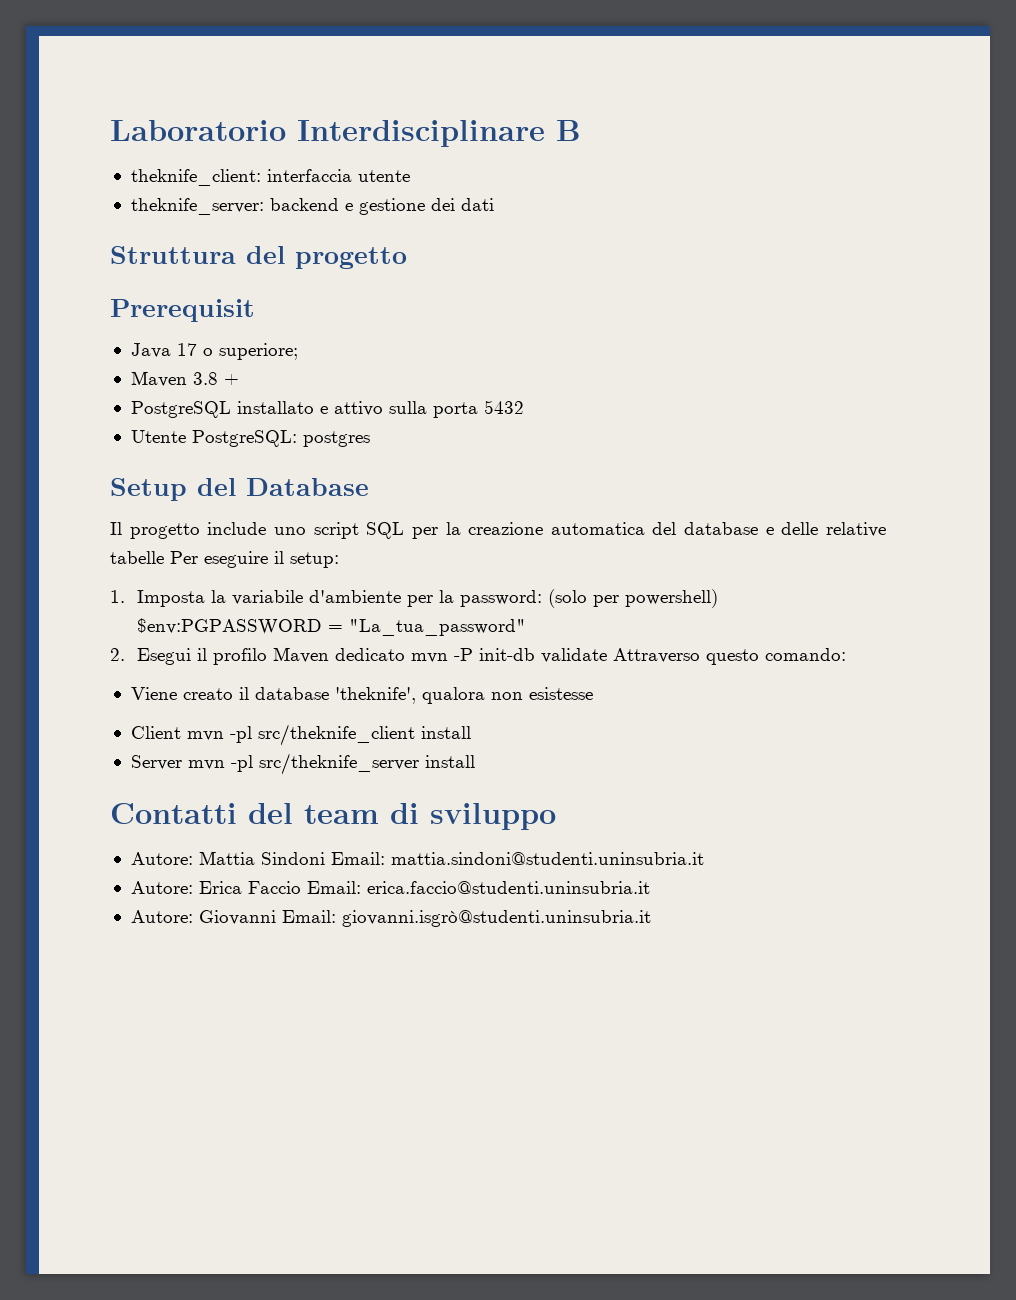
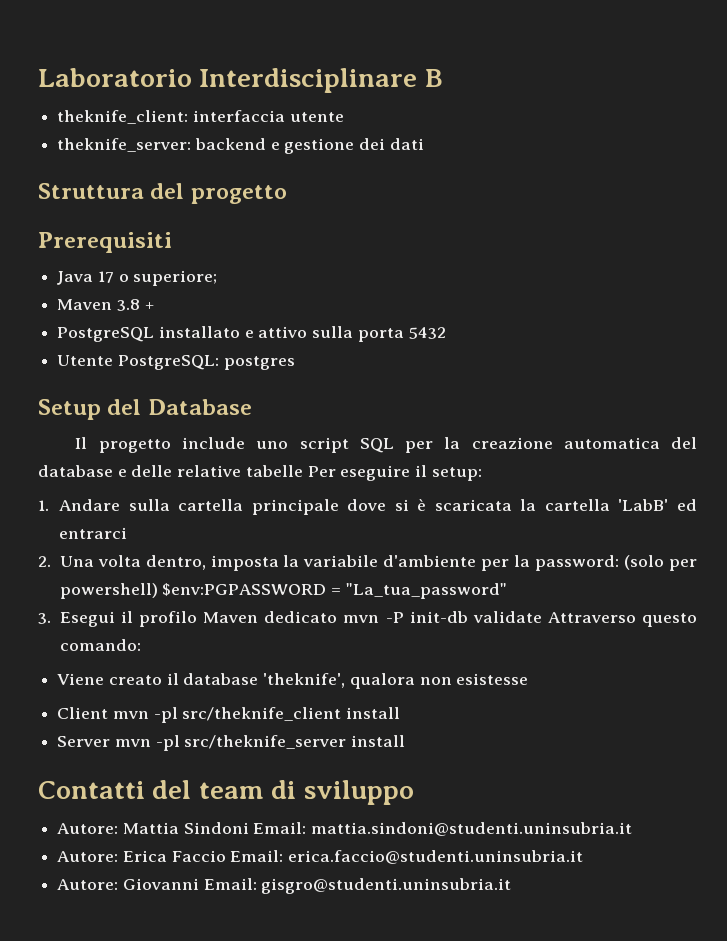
- Prerequisit
+ Prerequisiti
- 1. Imposta la variabile d'ambiente per la password: (solo per powershell) $env:PGPASSWORD = "La_tua_password"
+ 1. Andare sulla cartella principale dove si è scaricata la cartella 'LabB' ed entrarci
+ 2. Una volta dentro, imposta la variabile d'ambiente per la password: (solo per powershell) $env:PGPASSWORD = "La_tua_password"
- 2. Esegui il profilo Maven dedicato mvn -P init-db validate Attraverso questo comando:
+ 3. Esegui il profilo Maven dedicato mvn -P init-db validate Attraverso questo comando:
- Autore: Giovanni Email: giovanni.isgrò@studenti.uninsubria.it
+ Autore: Giovanni Email: gisgro@studenti.uninsubria.it

